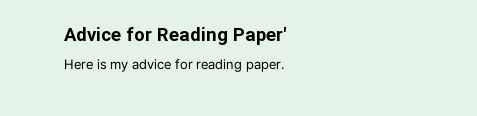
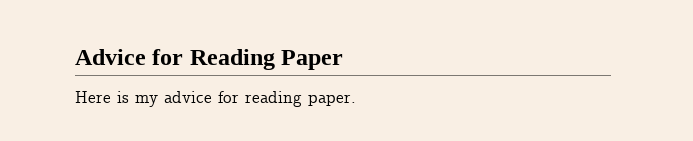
- Advice for Reading Paper'
+ Advice for Reading Paper

